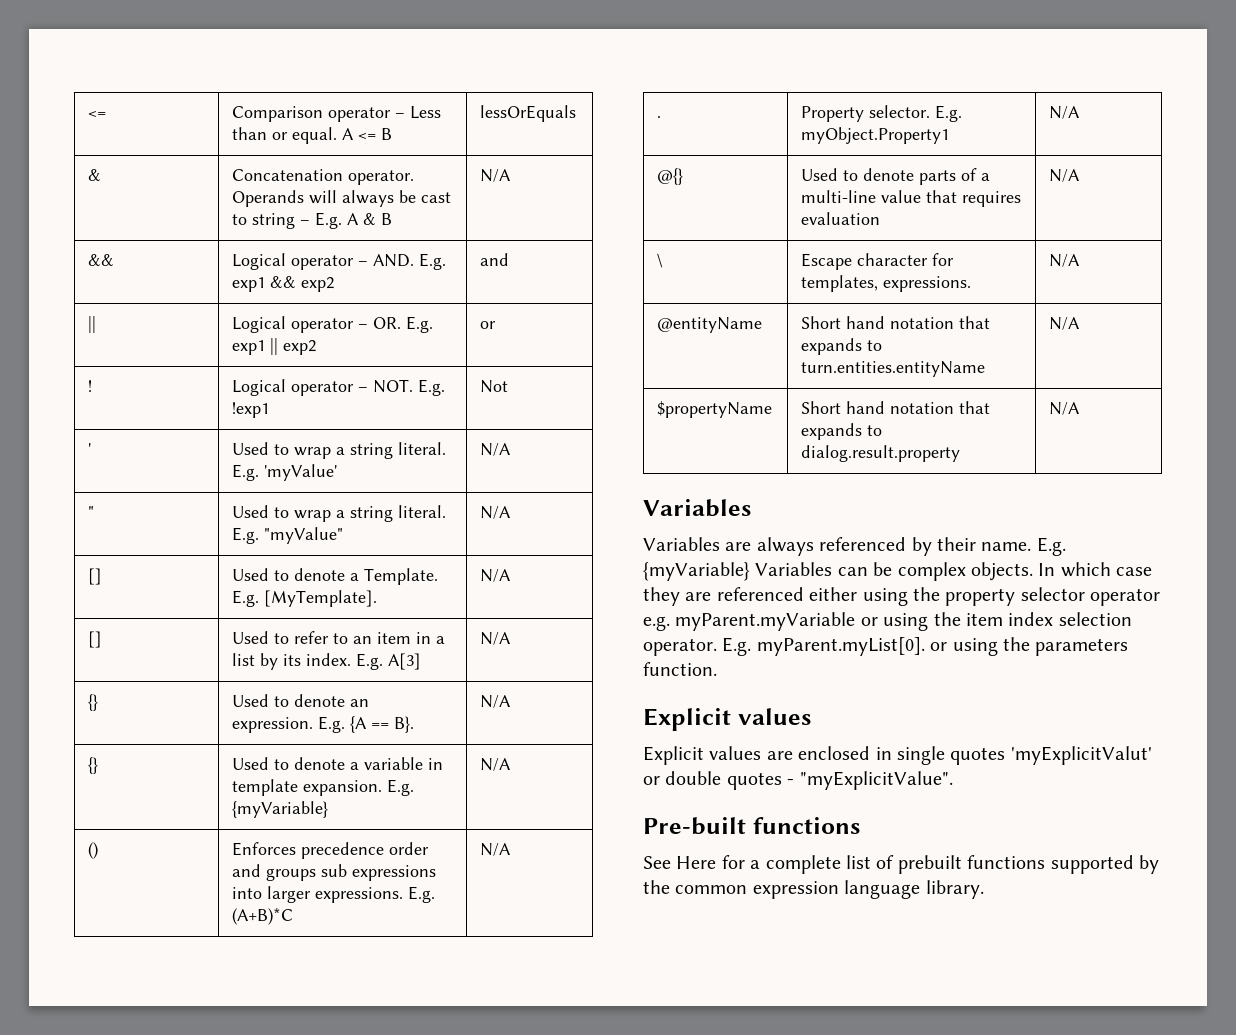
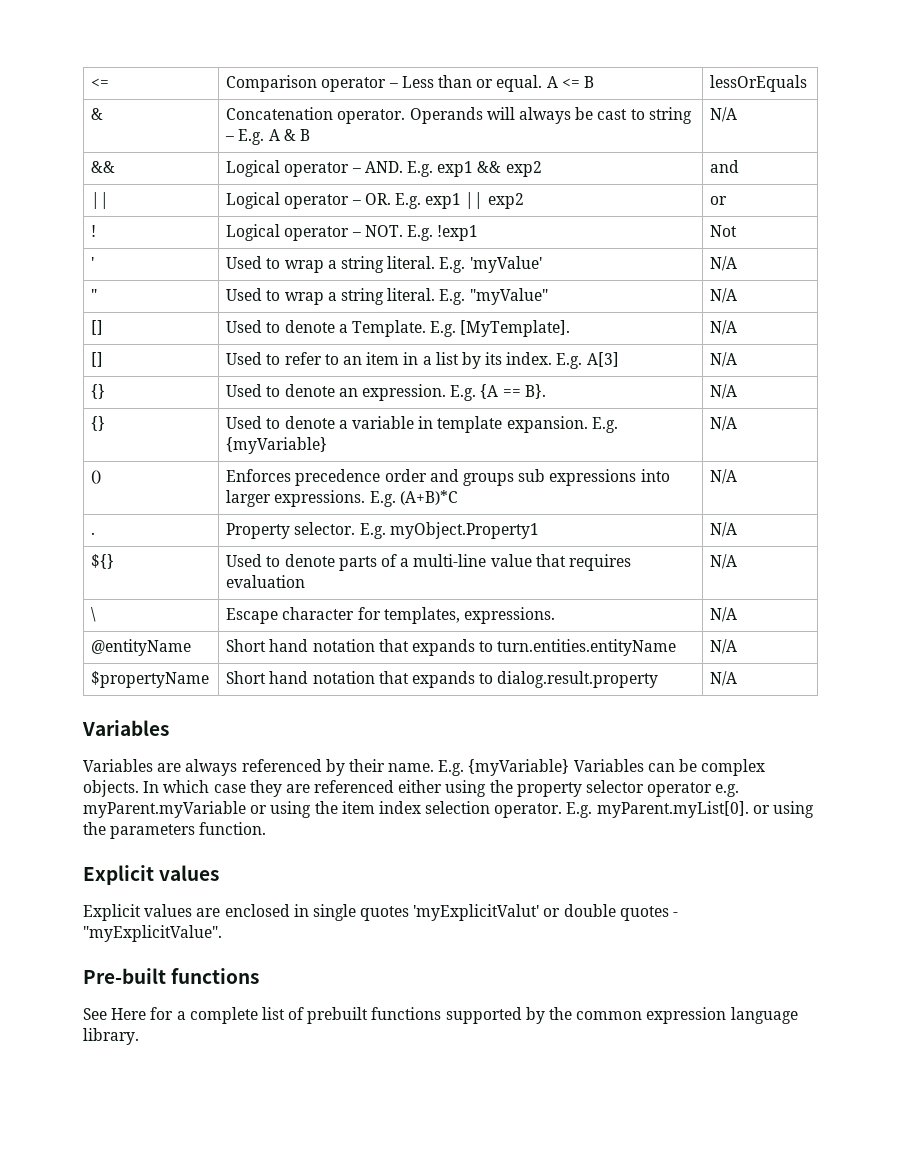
- @{} | Used to denote parts of a multi-line value that requires evaluation | N/A
+ ${} | Used to denote parts of a multi-line value that requires evaluation | N/A

